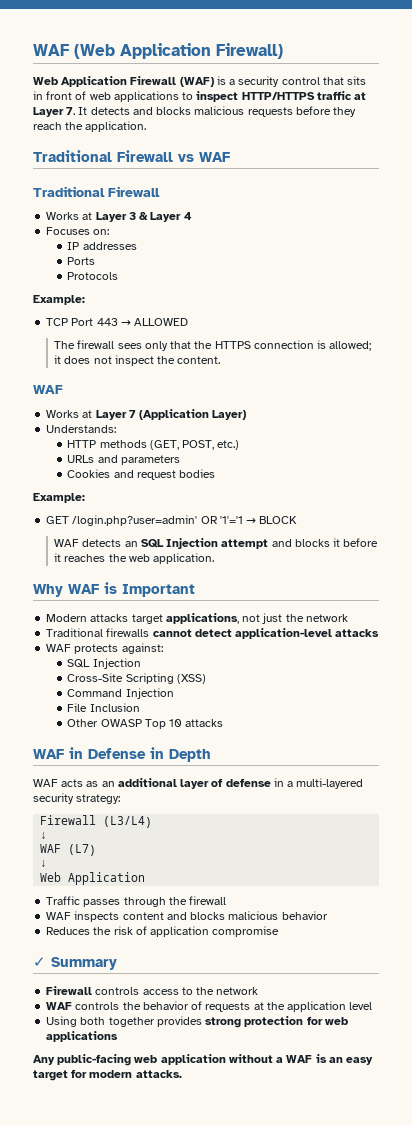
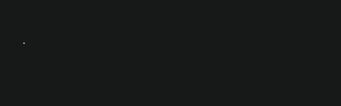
- WAF (Web Application Firewall)
- Web Application Firewall (WAF) is a security control that sits in front of web applications to inspect HTTP/HTTPS traffic at Layer 7. It detects and blocks malicious requests before they reach the application.
- Traditional Firewall vs WAF
- Traditional Firewall
- Works at Layer 3 & Layer 4
- Focuses on:
- IP addresses
- Ports
- Protocols
- Example:
- TCP Port 443 → ALLOWED
- The firewall sees only that the HTTPS connection is allowed; it does not inspect the content.
- WAF
- Works at Layer 7 (Application Layer)
- Understands:
- HTTP methods (GET, POST, etc.)
- URLs and parameters
- Cookies and request bodies
- Example:
- GET /login.php?user=admin' OR '1'='1 → BLOCK
- WAF detects an SQL Injection attempt and blocks it before it reaches the web application.
- Why WAF is Important
- Modern attacks target applications, not just the network
- Traditional firewalls cannot detect application-level attacks
- WAF protects against:
- SQL Injection
- Cross-Site Scripting (XSS)
- Command Injection
- File Inclusion
- Other OWASP Top 10 attacks
- WAF in Defense in Depth
- WAF acts as an additional layer of defense in a multi-layered security strategy:
- Firewall (L3/L4)
- ↓
- WAF (L7)
- ↓
- Web Application
- Traffic passes through the firewall
- WAF inspects content and blocks malicious behavior
- Reduces the risk of application compromise
- ✓ Summary
- Firewall controls access to the network
- WAF controls the behavior of requests at the application level
- Using both together provides strong protection for web applications
- Any public-facing web application without a WAF is an easy target for modern attacks.
+ .

